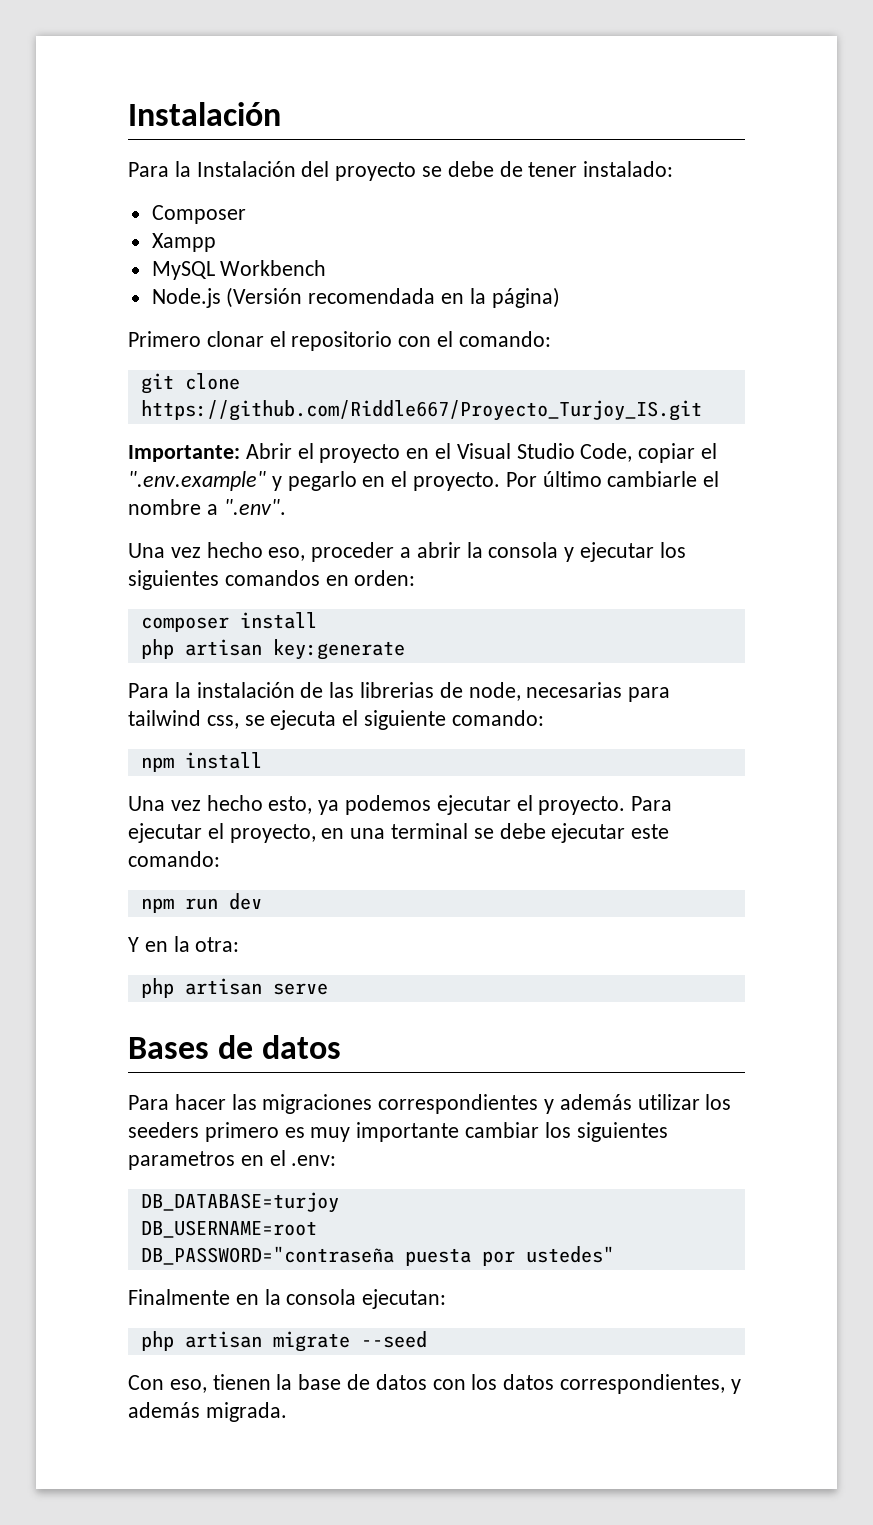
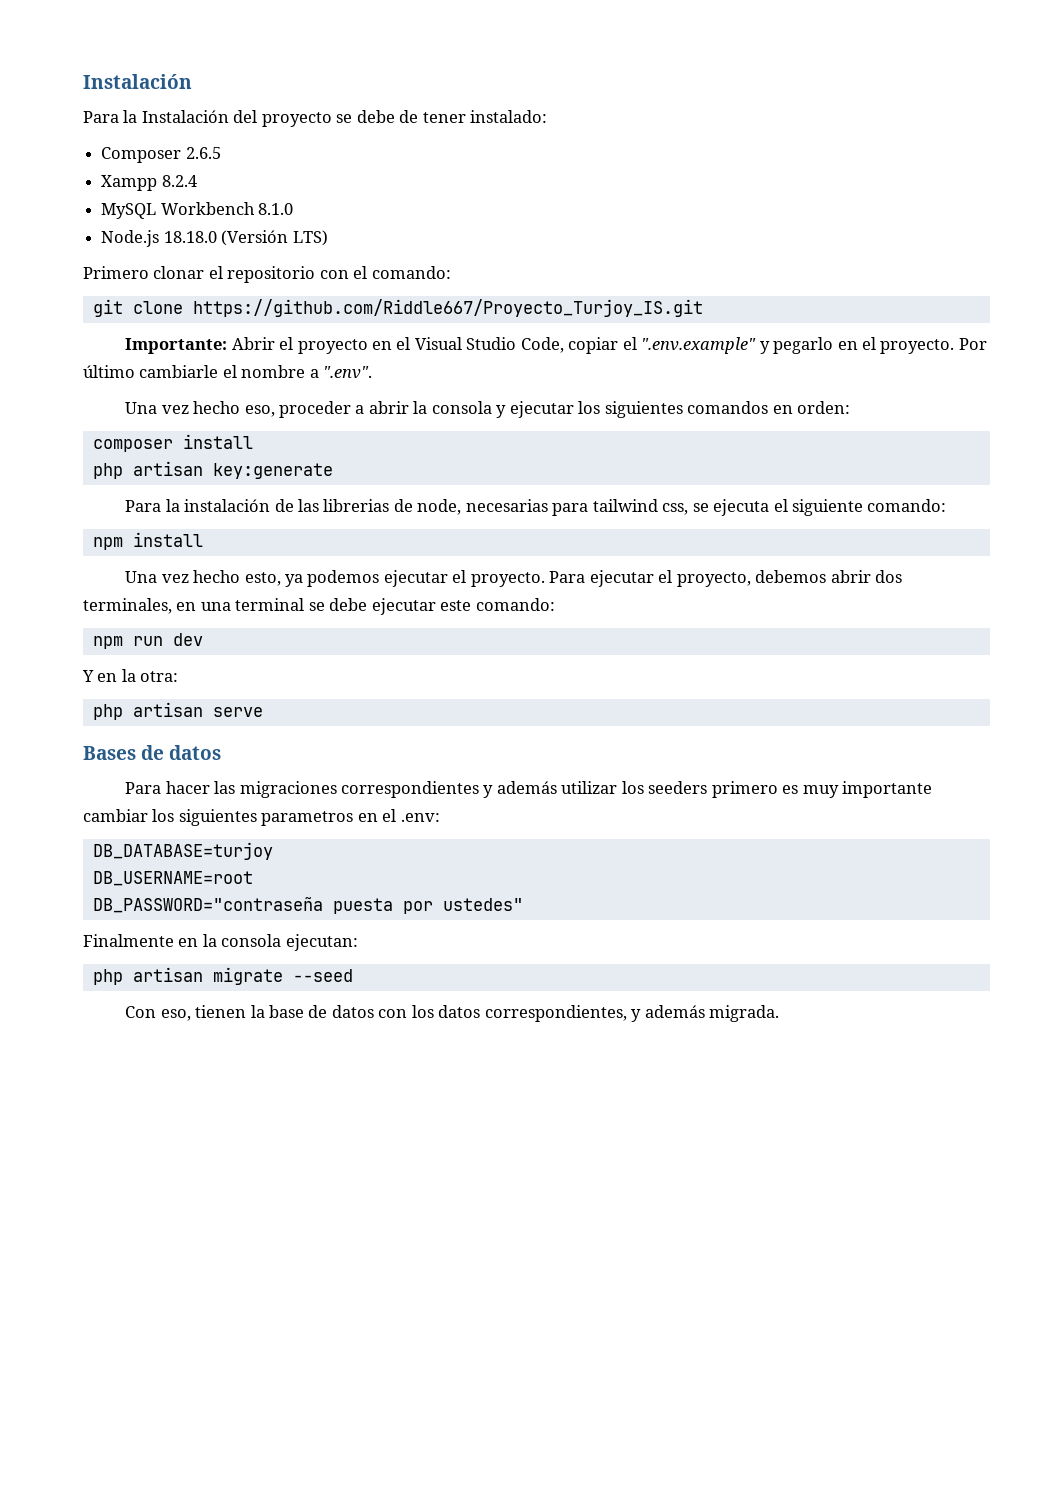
- Composer
+ Composer 2.6.5
- Xampp
+ Xampp 8.2.4
- MySQL Workbench
+ MySQL Workbench 8.1.0
- Node.js (Versión recomendada en la página)
+ Node.js 18.18.0 (Versión LTS)
- Para ejecutar el proyecto, en una terminal se debe ejecutar este comando:
+ Para ejecutar el proyecto, debemos abrir dos terminales, en una terminal se debe ejecutar este comando:

